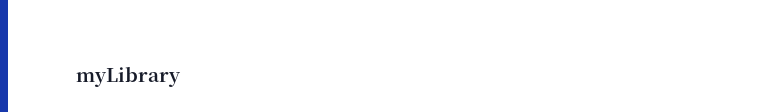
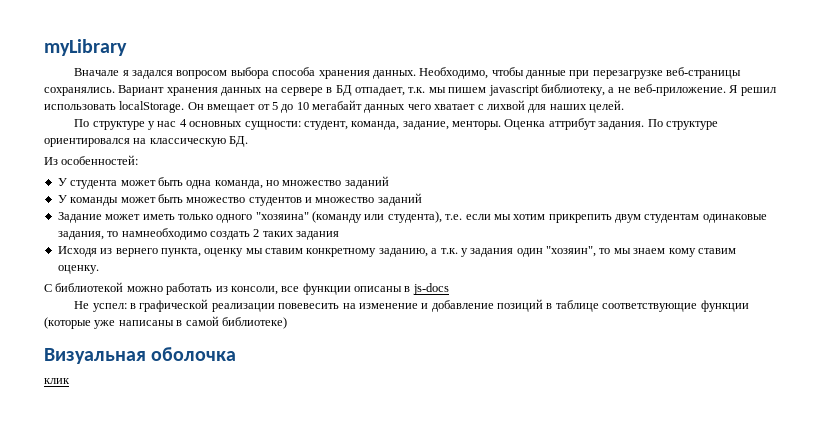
+ Вначале я задался вопросом выбора способа хранения данных. Необходимо, чтобы данные при перезагрузке веб-страницы сохранялись. Вариант хранения данных на сервере в БД отпадает, т.к. мы пишем javascript библиотеку, а не веб-приложение. Я решил использовать localStorage. Он вмещает от 5 до 10 мегабайт данных чего хватает с лихвой для наших целей.
+ По структуре у нас 4 основных сущности: студент, команда, задание, менторы. Оценка аттрибут задания. По структуре ориентировался на классическую БД.
+ Из особенностей:
+ У студента может быть одна команда, но множество заданий
+ У команды может быть множество студентов и множество заданий
+ Задание может иметь только одного "хозяина" (команду или студента), т.е. если мы хотим прикрепить двум студентам одинаковые задания, то намнеобходимо создать 2 таких задания
+ Исходя из вернего пункта, оценку мы ставим конкретному заданию, а т.к. у задания один "хозяин", то мы знаем кому ставим оценку.
+ С библиотекой можно работать из консоли, все функции описаны в js-docs
+ Не успел: в графической реализации повевесить на изменение и добавление позиций в таблице соответствующие функции (которые уже написаны в самой библиотеке)
+ Визуальная оболочка
+ клик

